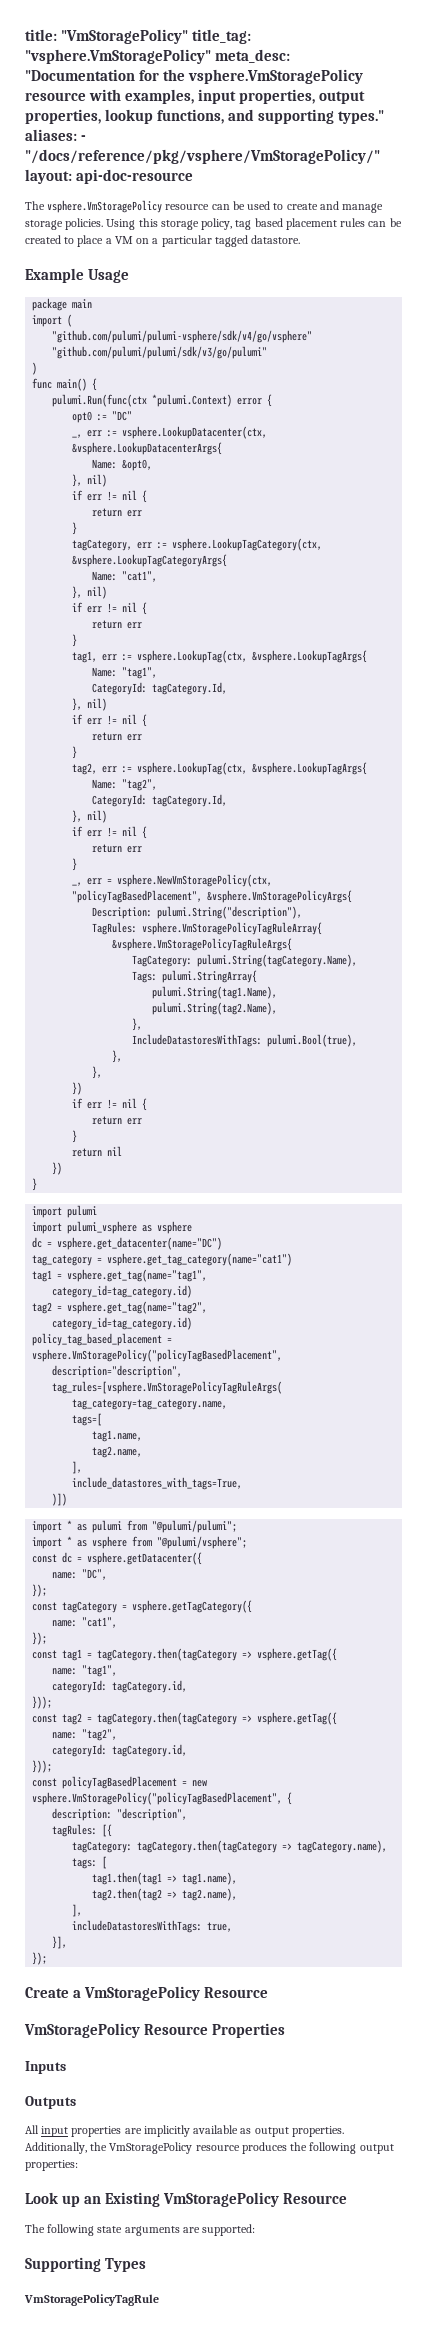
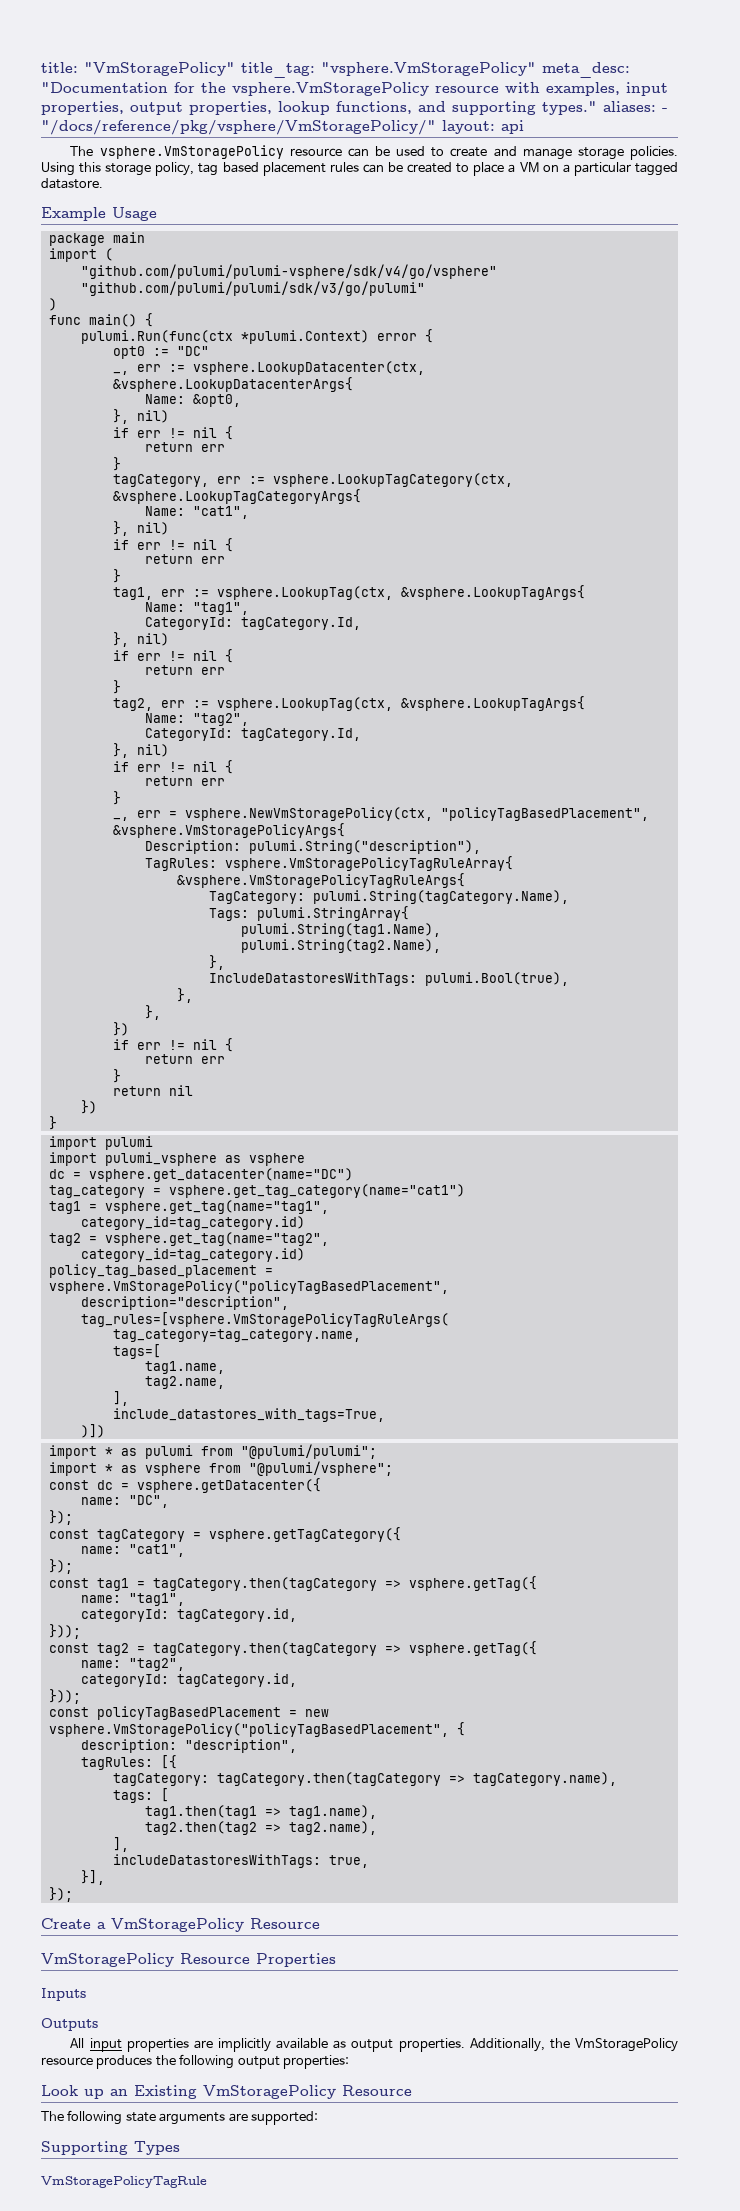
- title: "VmStoragePolicy" title_tag: "vsphere.VmStoragePolicy" meta_desc: "Documentation for the vsphere.VmStoragePolicy resource with examples, input properties, output properties, lookup functions, and supporting types." aliases: - "/docs/reference/pkg/vsphere/VmStoragePolicy/" layout: api-doc-resource
+ title: "VmStoragePolicy" title_tag: "vsphere.VmStoragePolicy" meta_desc: "Documentation for the vsphere.VmStoragePolicy resource with examples, input properties, output properties, lookup functions, and supporting types." aliases: - "/docs/reference/pkg/vsphere/VmStoragePolicy/" layout: api

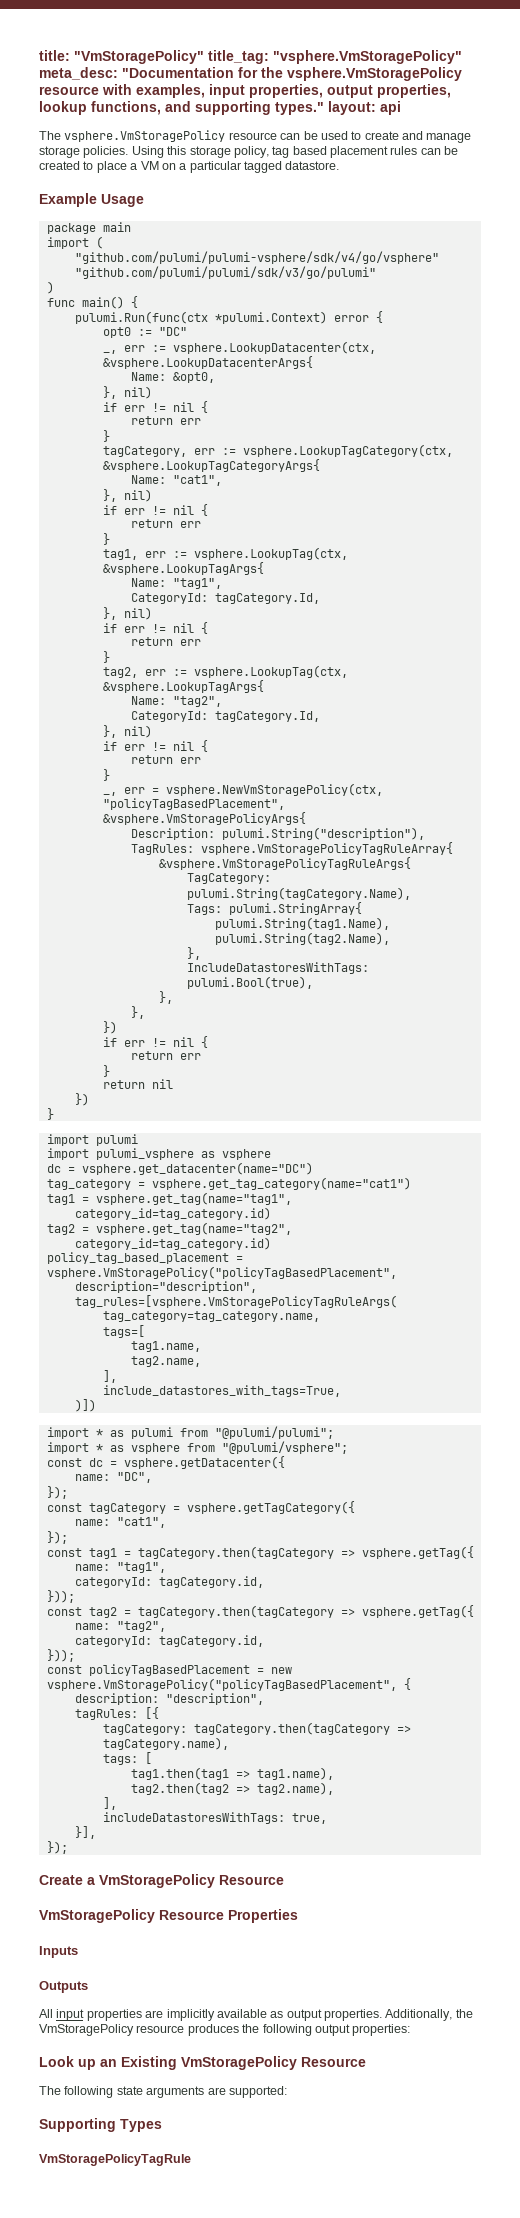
- title: "VmStoragePolicy" title_tag: "vsphere.VmStoragePolicy" meta_desc: "Documentation for the vsphere.VmStoragePolicy resource with examples, input properties, output properties, lookup functions, and supporting types." aliases: - "/docs/reference/pkg/vsphere/VmStoragePolicy/" layout: api
+ title: "VmStoragePolicy" title_tag: "vsphere.VmStoragePolicy" meta_desc: "Documentation for the vsphere.VmStoragePolicy resource with examples, input properties, output properties, lookup functions, and supporting types." layout: api

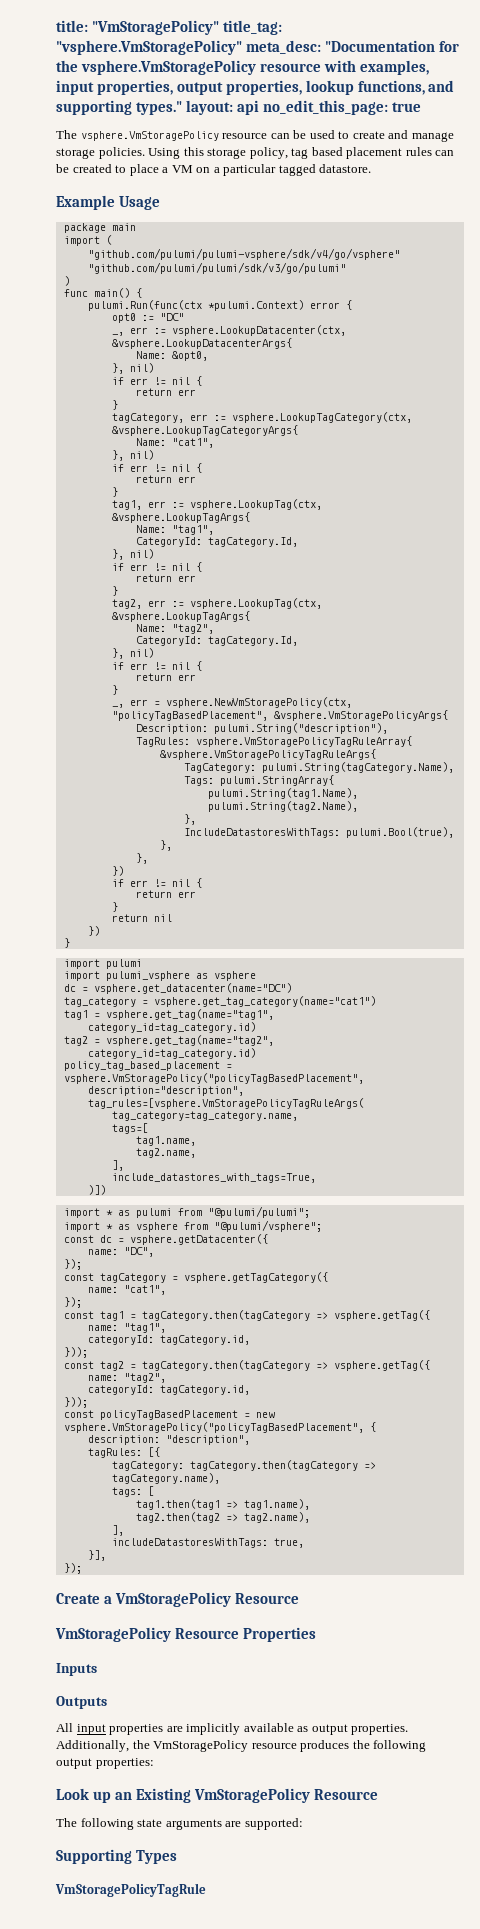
- title: "VmStoragePolicy" title_tag: "vsphere.VmStoragePolicy" meta_desc: "Documentation for the vsphere.VmStoragePolicy resource with examples, input properties, output properties, lookup functions, and supporting types." layout: api
+ title: "VmStoragePolicy" title_tag: "vsphere.VmStoragePolicy" meta_desc: "Documentation for the vsphere.VmStoragePolicy resource with examples, input properties, output properties, lookup functions, and supporting types." layout: api no_edit_this_page: true

